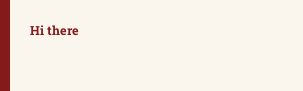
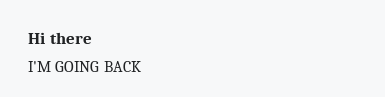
+ I'M GOING BACK

